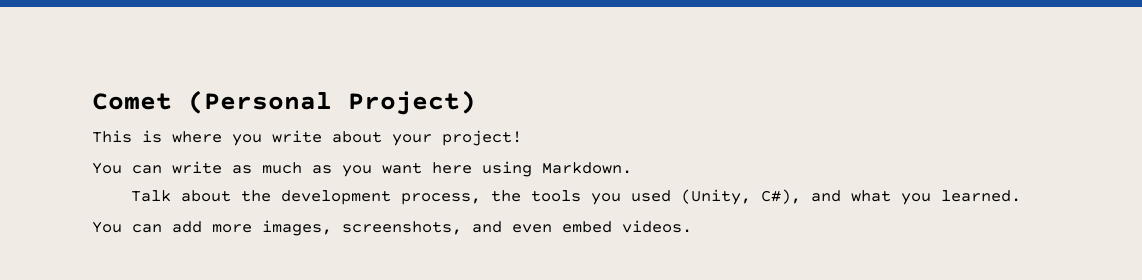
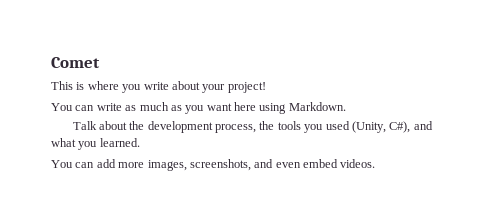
- Comet (Personal Project)
+ Comet

